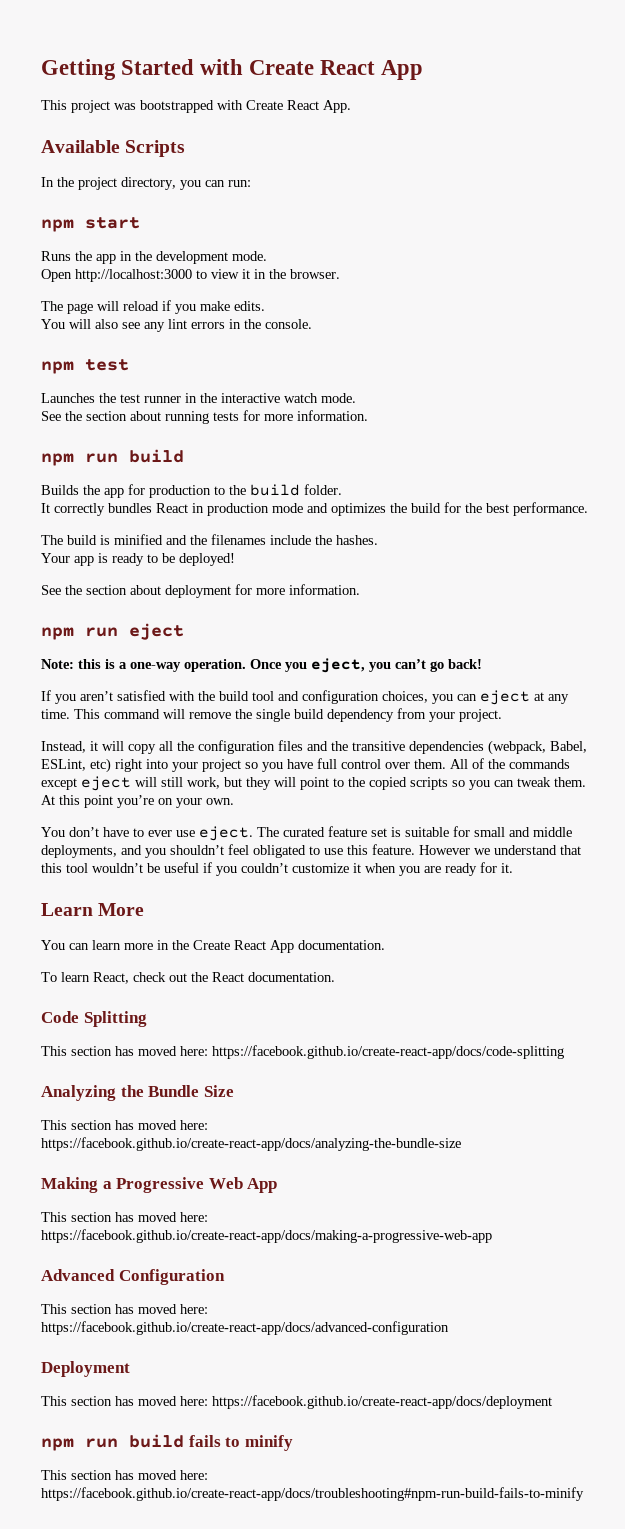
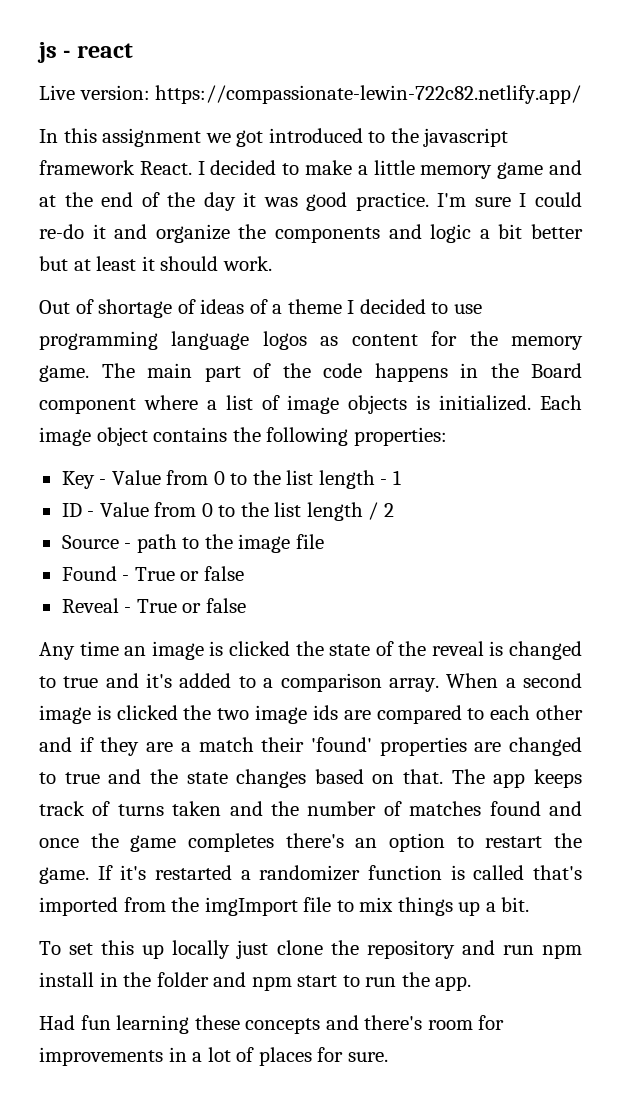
- Getting Started with Create React App
- This project was bootstrapped with Create React App.
- Available Scripts
- In the project directory, you can run:
- npm start
- Runs the app in the development mode.
- Open http://localhost:3000 to view it in the browser.
- The page will reload if you make edits.
- You will also see any lint errors in the console.
- npm test
- Launches the test runner in the interactive watch mode.
- See the section about running tests for more information.
- npm run build
- Builds the app for production to the build folder.
- It correctly bundles React in production mode and optimizes the build for the best performance.
- The build is minified and the filenames include the hashes.
- Your app is ready to be deployed!
- See the section about deployment for more information.
- npm run eject
- Note: this is a one-way operation. Once you eject, you can’t go back!
- If you aren’t satisfied with the build tool and configuration choices, you can eject at any time. This command will remove the single build dependency from your project.
- Instead, it will copy all the configuration files and the transitive dependencies (webpack, Babel, ESLint, etc) right into your project so you have full control over them. All of the commands except eject will still work, but they will point to the copied scripts so you can tweak them. At this point you’re on your own.
- You don’t have to ever use eject. The curated feature set is suitable for small and middle deployments, and you shouldn’t feel obligated to use this feature. However we understand that this tool wouldn’t be useful if you couldn’t customize it when you are ready for it.
- Learn More
- You can learn more in the Create React App documentation.
- To learn React, check out the React documentation.
- Code Splitting
- This section has moved here: https://facebook.github.io/create-react-app/docs/code-splitting
- Analyzing the Bundle Size
- This section has moved here: https://facebook.github.io/create-react-app/docs/analyzing-the-bundle-size
- Making a Progressive Web App
- This section has moved here: https://facebook.github.io/create-react-app/docs/making-a-progressive-web-app
- Advanced Configuration
- This section has moved here: https://facebook.github.io/create-react-app/docs/advanced-configuration
- Deployment
- This section has moved here: https://facebook.github.io/create-react-app/docs/deployment
- npm run build fails to minify
- This section has moved here: https://facebook.github.io/create-react-app/docs/troubleshooting#npm-run-build-fails-to-minify
+ js - react
+ Live version: https://compassionate-lewin-722c82.netlify.app/
+ In this assignment we got introduced to the javascript framework React. I decided to make a little memory game and at the end of the day it was good practice. I'm sure I could re-do it and organize the components and logic a bit better but at least it should work.
+ Out of shortage of ideas of a theme I decided to use programming language logos as content for the memory game. The main part of the code happens in the Board component where a list of image objects is initialized. Each image object contains the following properties:
+ Key - Value from 0 to the list length - 1
+ ID - Value from 0 to the list length / 2
+ Source - path to the image file
+ Found - True or false
+ Reveal - True or false
+ Any time an image is clicked the state of the reveal is changed to true and it's added to a comparison array. When a second image is clicked the two image ids are compared to each other and if they are a match their 'found' properties are changed to true and the state changes based on that. The app keeps track of turns taken and the number of matches found and once the game completes there's an option to restart the game. If it's restarted a randomizer function is called that's imported from the imgImport file to mix things up a bit.
+ To set this up locally just clone the repository and run npm install in the folder and npm start to run the app.
+ Had fun learning these concepts and there's room for improvements in a lot of places for sure.

